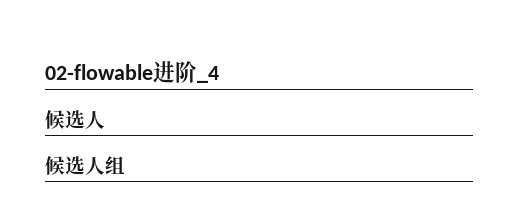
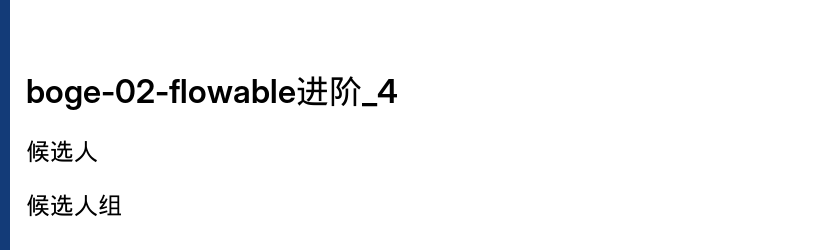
- 02-flowable进阶_4
+ boge-02-flowable进阶_4

